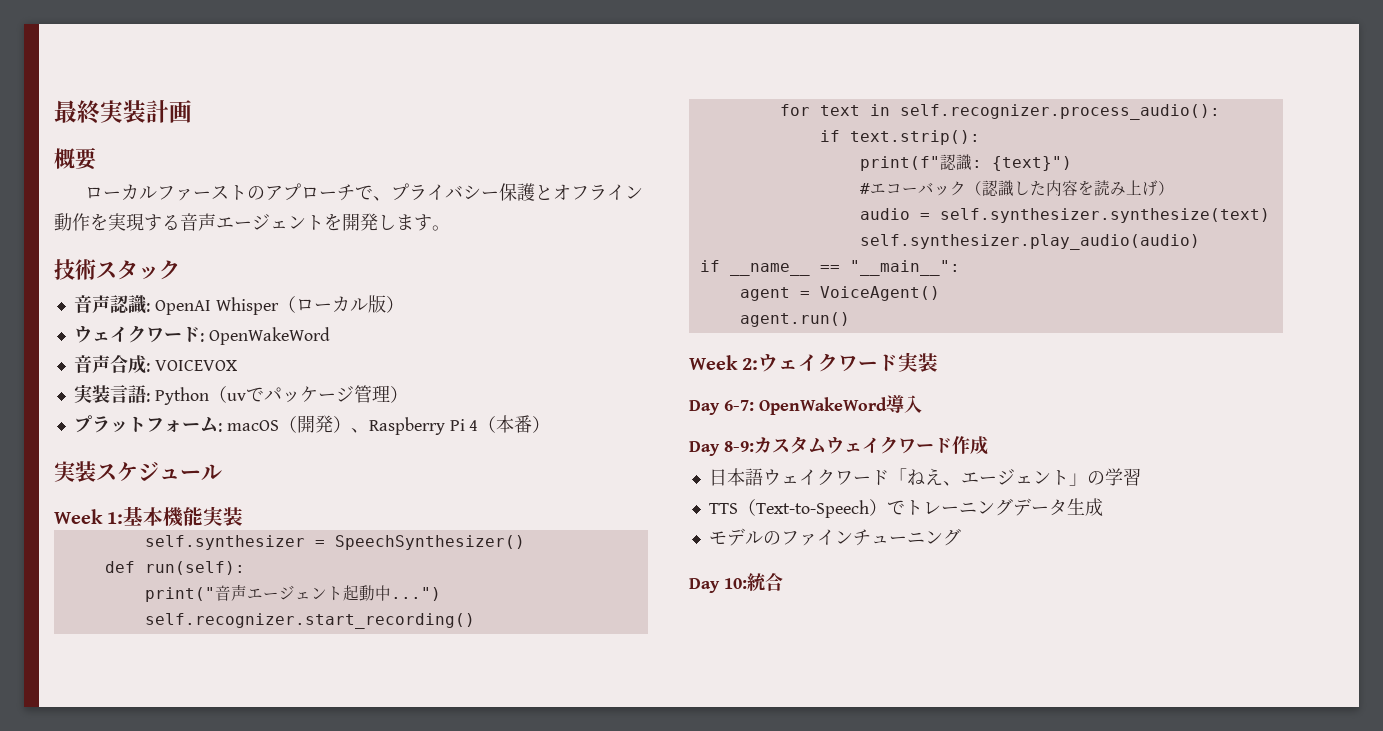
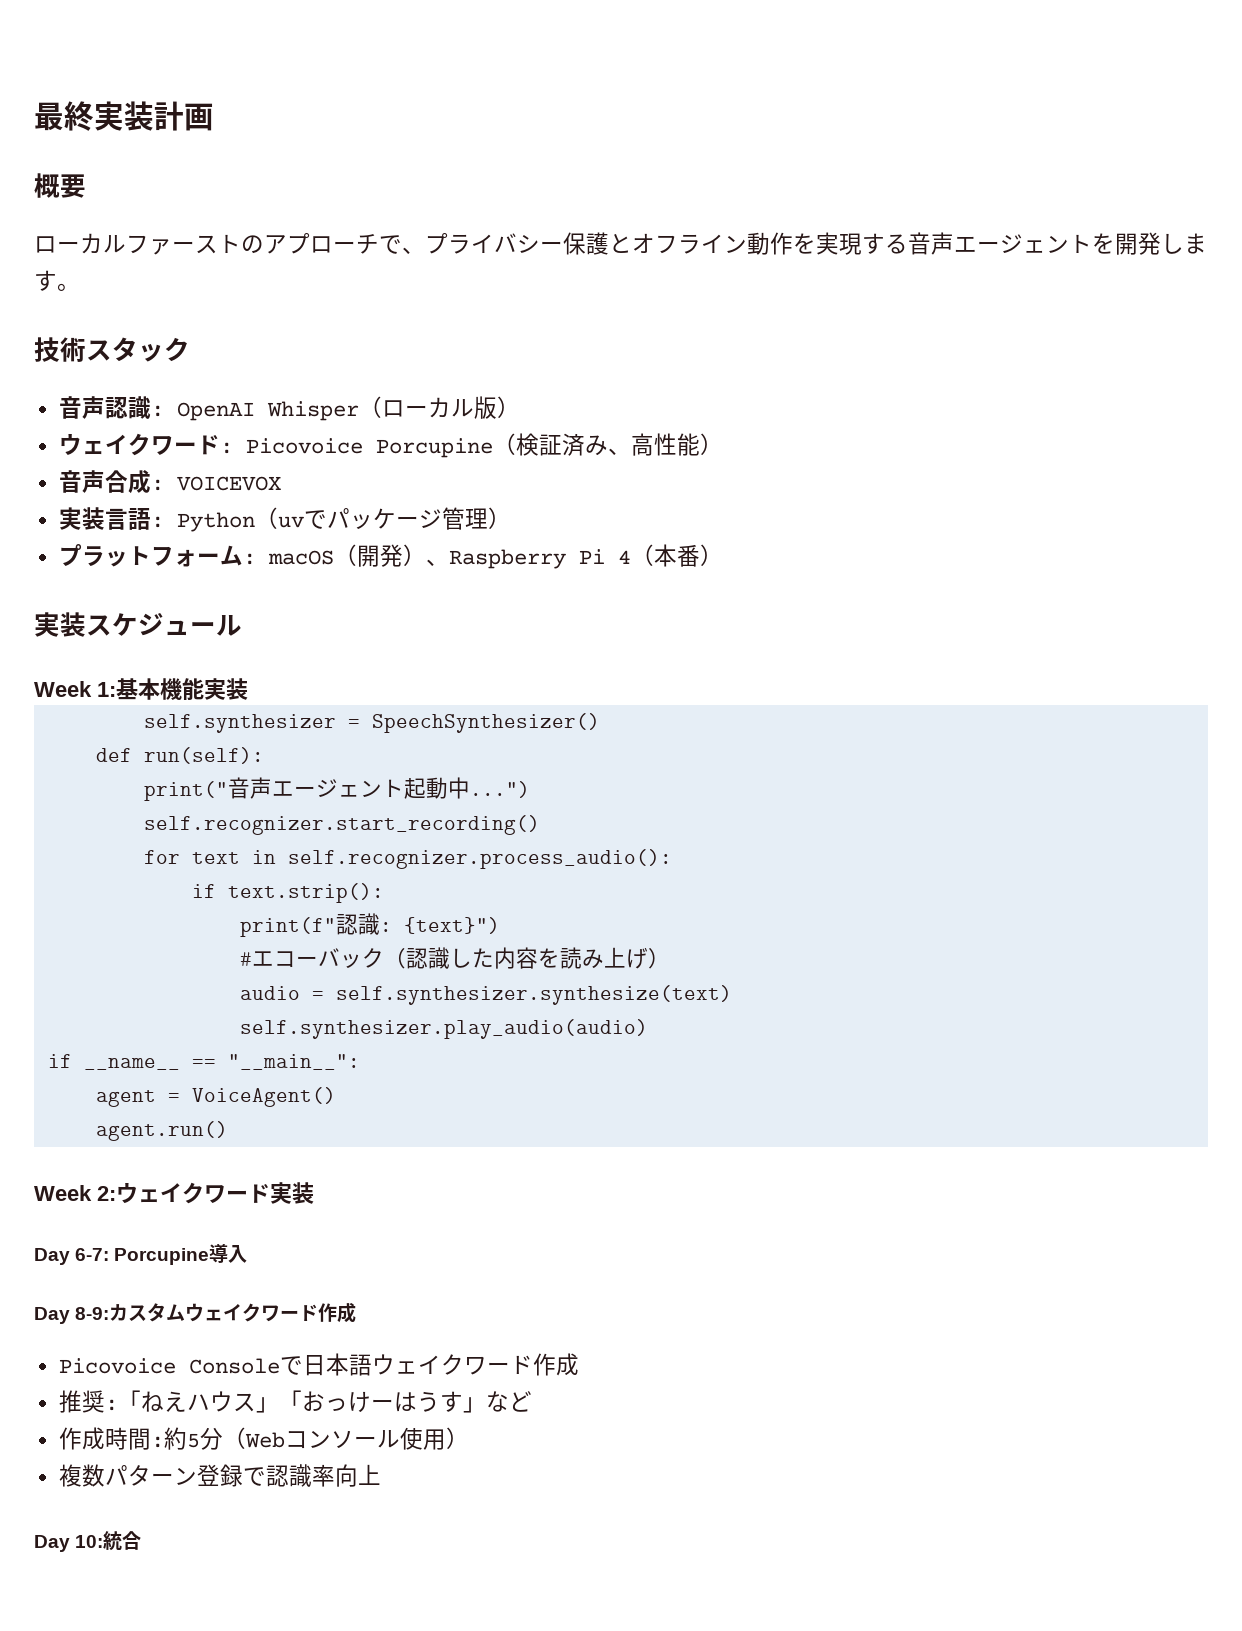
- ウェイクワード: OpenWakeWord
+ ウェイクワード: Picovoice Porcupine（検証済み、高性能）
- Day 6-7: OpenWakeWord導入
+ Day 6-7: Porcupine導入
- 日本語ウェイクワード「ねえ、エージェント」の学習
- TTS（Text-to-Speech）でトレーニングデータ生成
- モデルのファインチューニング
+ Picovoice Consoleで日本語ウェイクワード作成
+ 推奨:「ねえハウス」「おっけーはうす」など
+ 作成時間:約5分（Webコンソール使用）
+ 複数パターン登録で認識率向上

